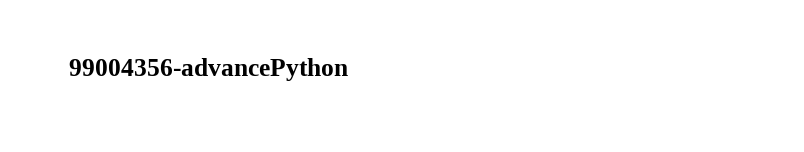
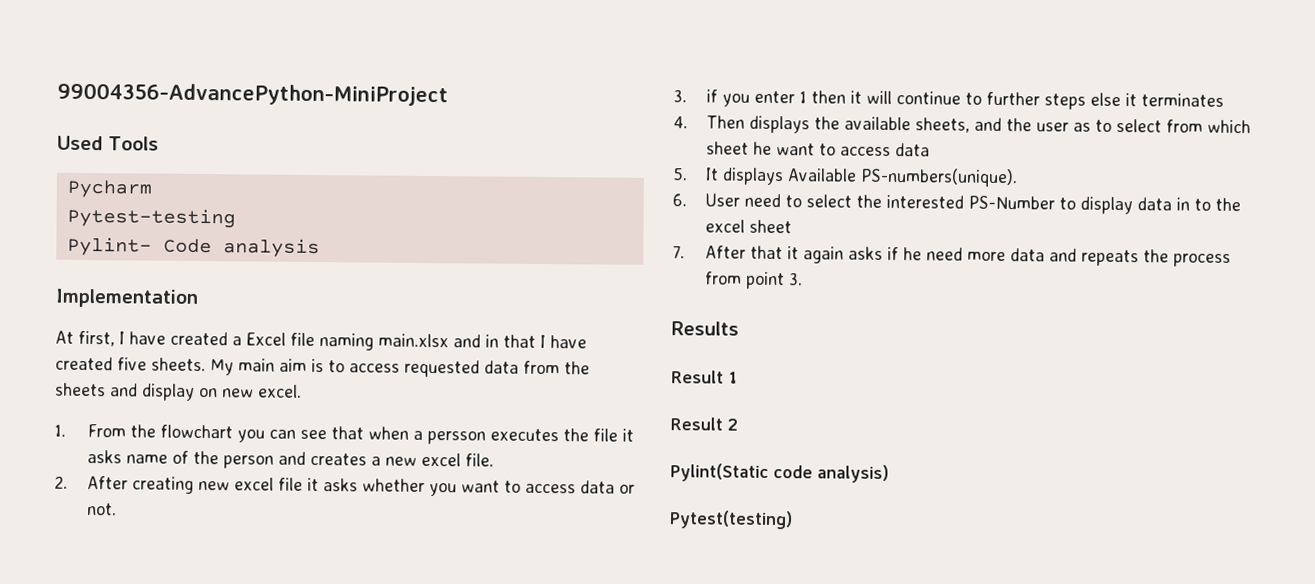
- 99004356-advancePython
+ 99004356-AdvancePython-MiniProject
+ Used Tools
+ Pycharm
+ Pytest-testing
+ Pylint- Code analysis
+ Implementation
+ At first, I have created a Excel file naming main.xlsx and in that I have created five sheets. My main aim is to access requested data from the sheets and display on new excel.
+ 1. From the flowchart you can see that when a persson executes the file it asks name of the person and creates a new excel file.
+ 2. After creating new excel file it asks whether you want to access data or not.
+ 3. if you enter 1 then it will continue to further steps else it terminates
+ 4. Then displays the available sheets, and the user as to select from which sheet he want to access data
+ 5. It displays Available PS-numbers(unique).
+ 6. User need to select the interested PS-Number to display data in to the excel sheet
+ 7. After that it again asks if he need more data and repeats the process from point 3.
+ Results
+ Result 1
+ Result 2
+ Pylint(Static code analysis)
+ Pytest(testing)

